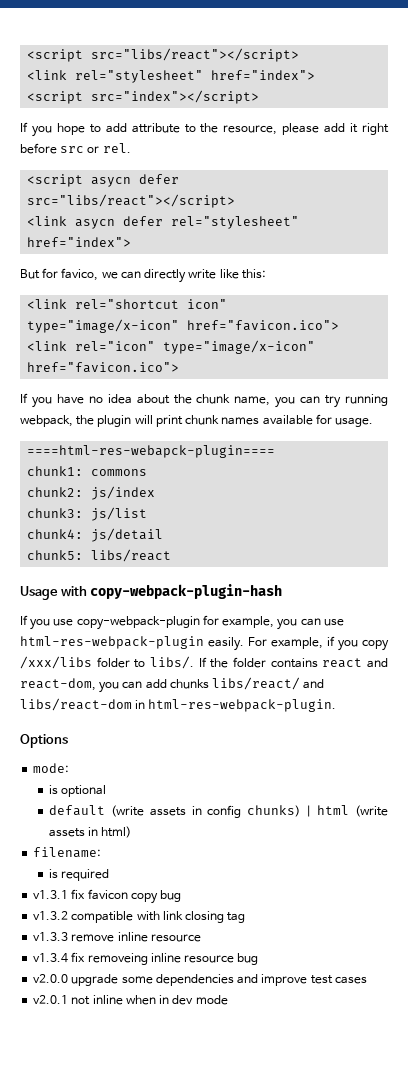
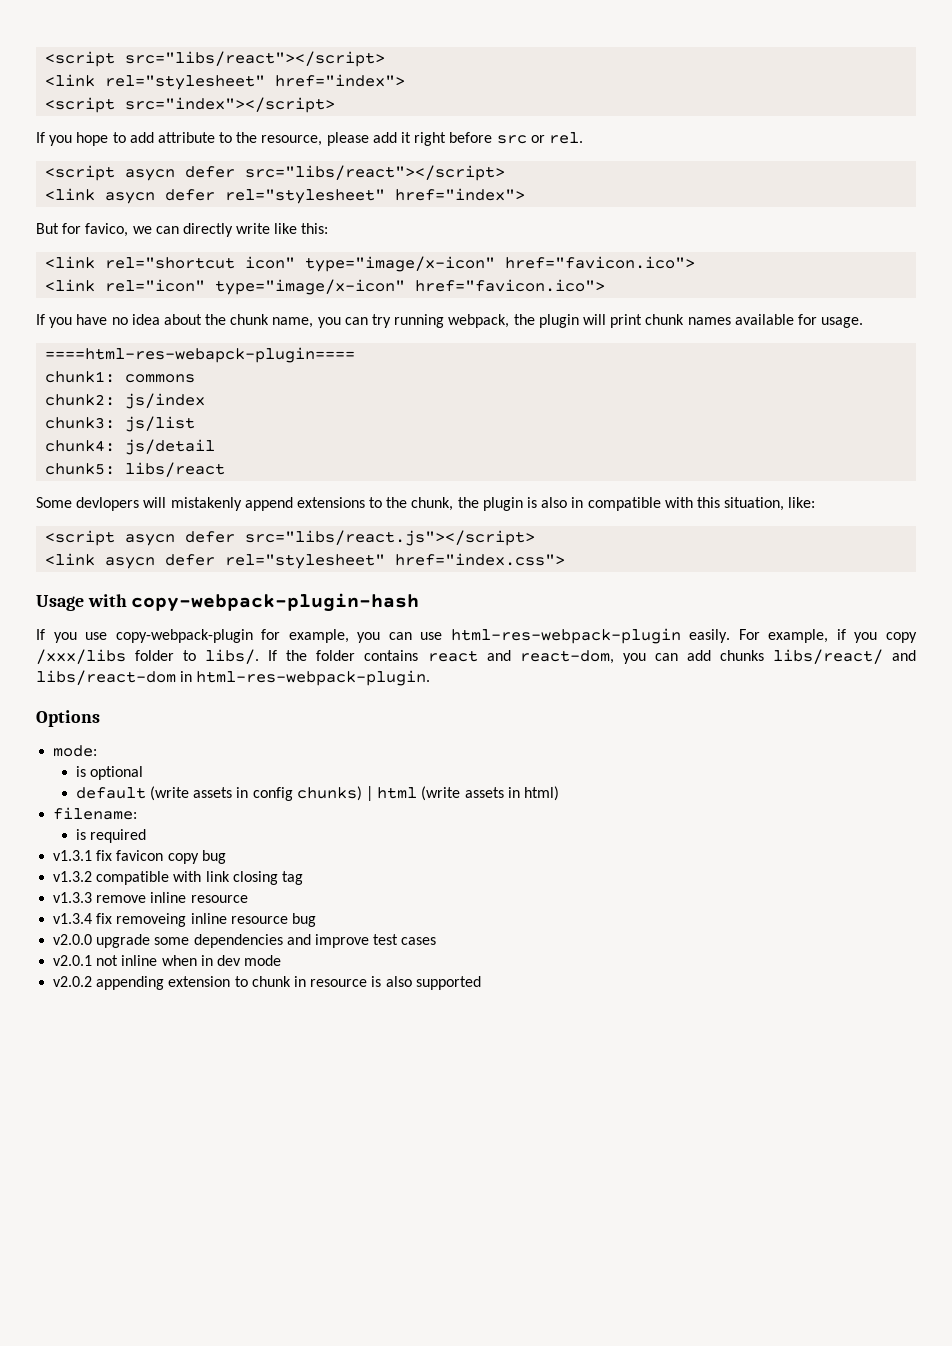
+ Some devlopers will mistakenly append extensions to the chunk, the plugin is also in compatible with this situation, like:
+ <script asycn defer src="libs/react.js"></script>
+ <link asycn defer rel="stylesheet" href="index.css">
+ v2.0.2 appending extension to chunk in resource is also supported

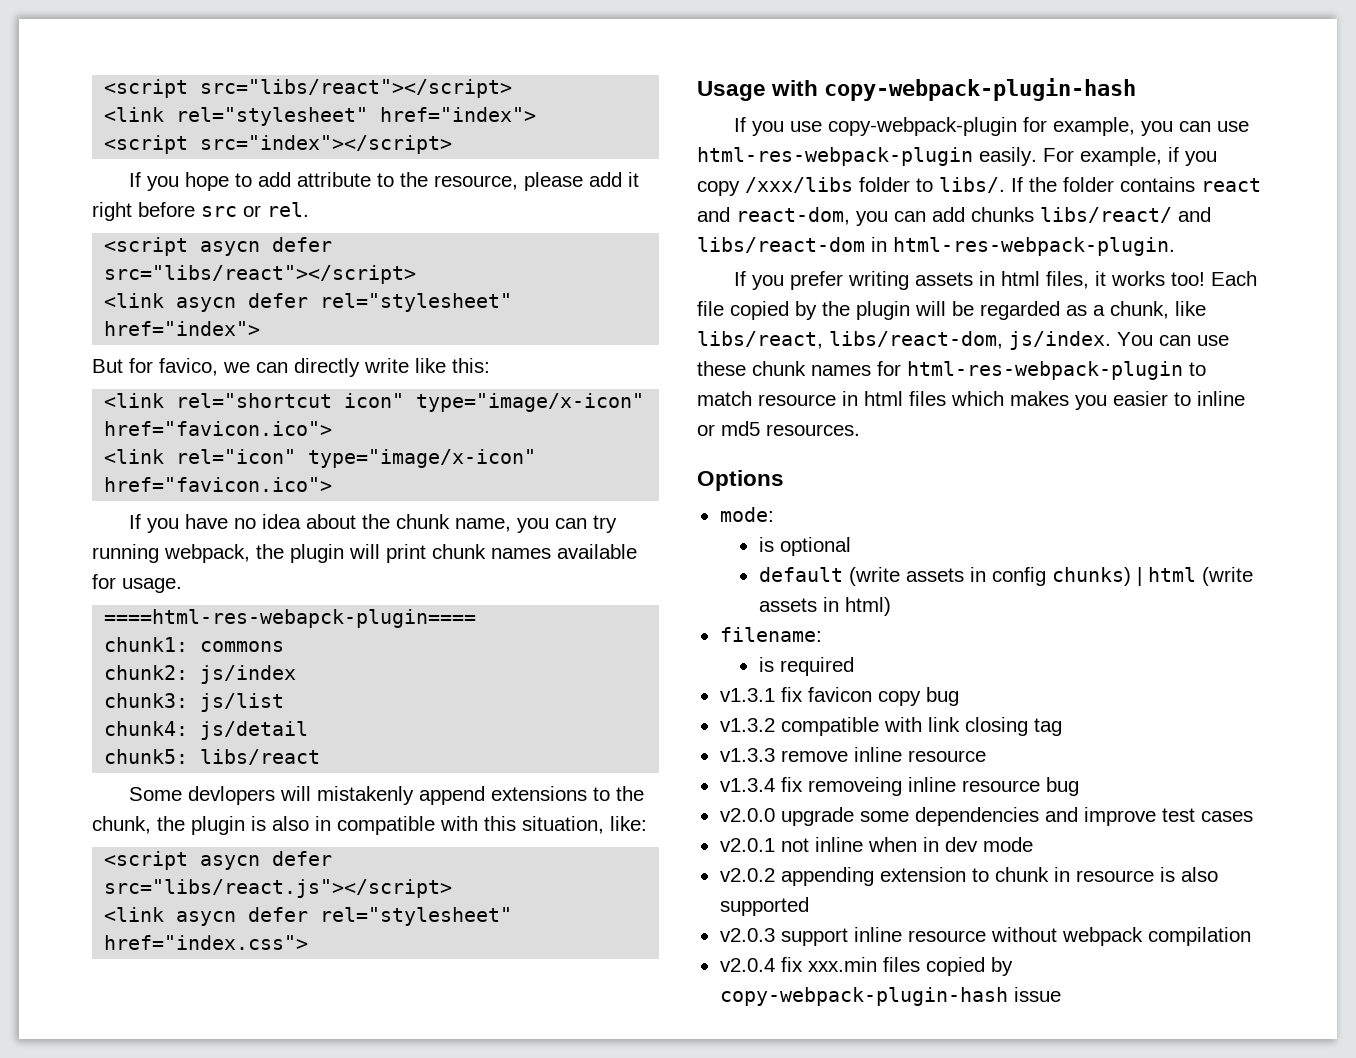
+ If you prefer writing assets in html files, it works too! Each file copied by the plugin will be regarded as a chunk, like libs/react, libs/react-dom, js/index. You can use these chunk names for html-res-webpack-plugin to match resource in html files which makes you easier to inline or md5 resources.
+ v2.0.3 support inline resource without webpack compilation
+ v2.0.4 fix xxx.min files copied by copy-webpack-plugin-hash issue

